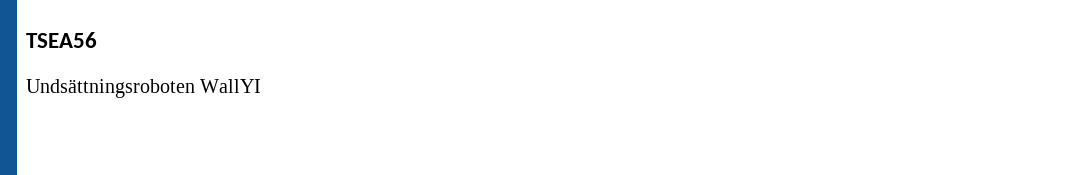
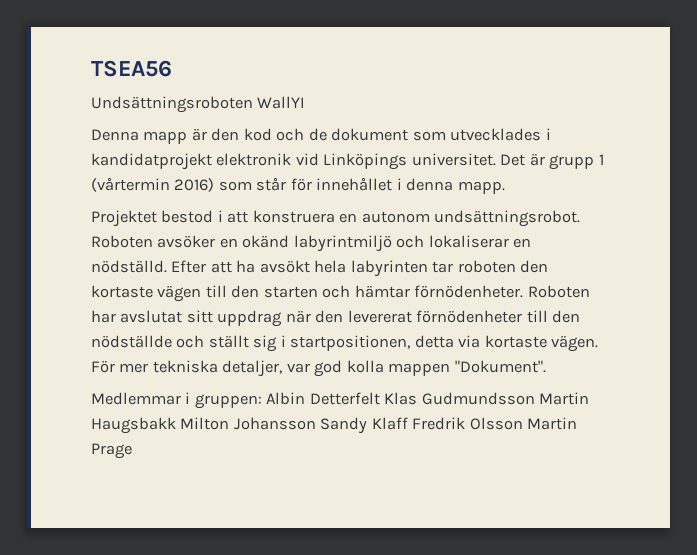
+ Denna mapp är den kod och de dokument som utvecklades i kandidatprojekt elektronik vid Linköpings universitet. Det är grupp 1 (vårtermin 2016) som står för innehållet i denna mapp.
+ Projektet bestod i att konstruera en autonom undsättningsrobot. Roboten avsöker en okänd labyrintmiljö och lokaliserar en nödställd. Efter att ha avsökt hela labyrinten tar roboten den kortaste vägen till den starten och hämtar förnödenheter. Roboten har avslutat sitt uppdrag när den levererat förnödenheter till den nödställde och ställt sig i startpositionen, detta via kortaste vägen. För mer tekniska detaljer, var god kolla mappen "Dokument".
+ Medlemmar i gruppen: Albin Detterfelt Klas Gudmundsson Martin Haugsbakk Milton Johansson Sandy Klaff Fredrik Olsson Martin Prage

